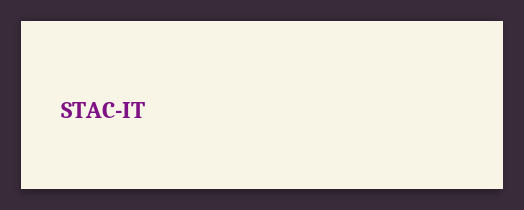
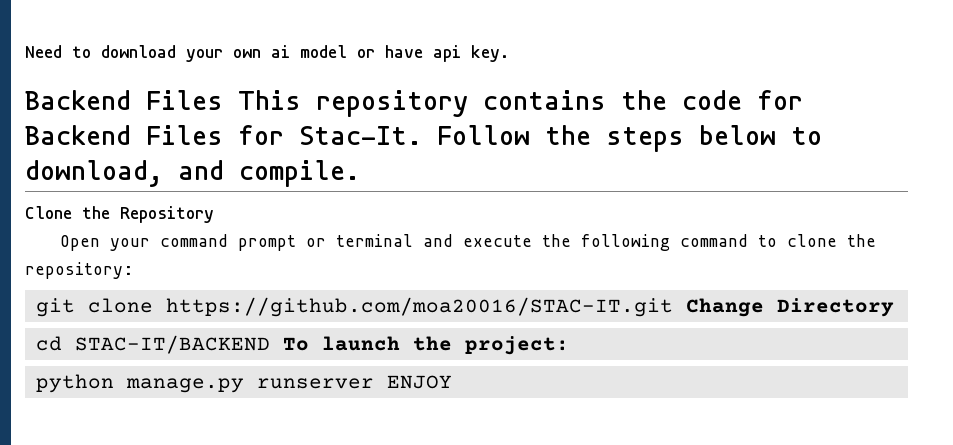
- STAC-IT
+ Need to download your own ai model or have api key.
+ Backend Files This repository contains the code for Backend Files for Stac-It. Follow the steps below to download, and compile.
+ Clone the Repository
+ Open your command prompt or terminal and execute the following command to clone the repository:
+ git clone https://github.com/moa20016/STAC-IT.git Change Directory
+ cd STAC-IT/BACKEND To launch the project:
+ python manage.py runserver ENJOY

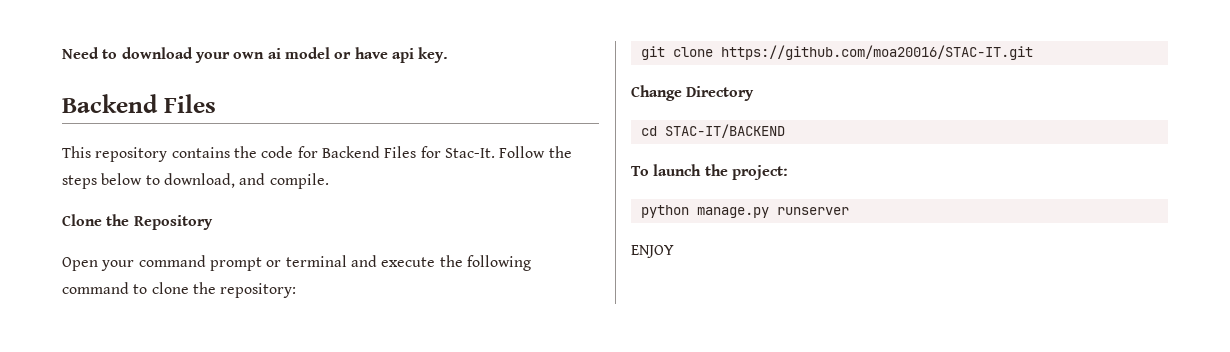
  Need to download your own ai model or have api key.
- Backend Files This repository contains the code for Backend Files for Stac-It.
+ Backend Files
+ This repository contains the code for Backend Files for Stac-It.
- git clone https://github.com/moa20016/STAC-IT.git Change Directory
+ git clone https://github.com/moa20016/STAC-IT.git
+ Change Directory
- cd STAC-IT/BACKEND To launch the project:
+ cd STAC-IT/BACKEND
+ To launch the project:
- python manage.py runserver ENJOY
+ python manage.py runserver
+ ENJOY

